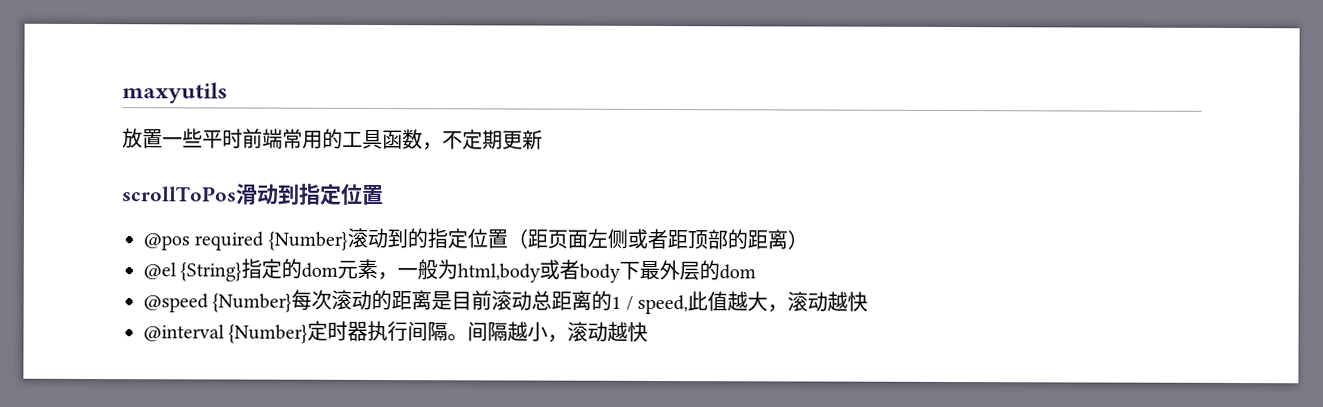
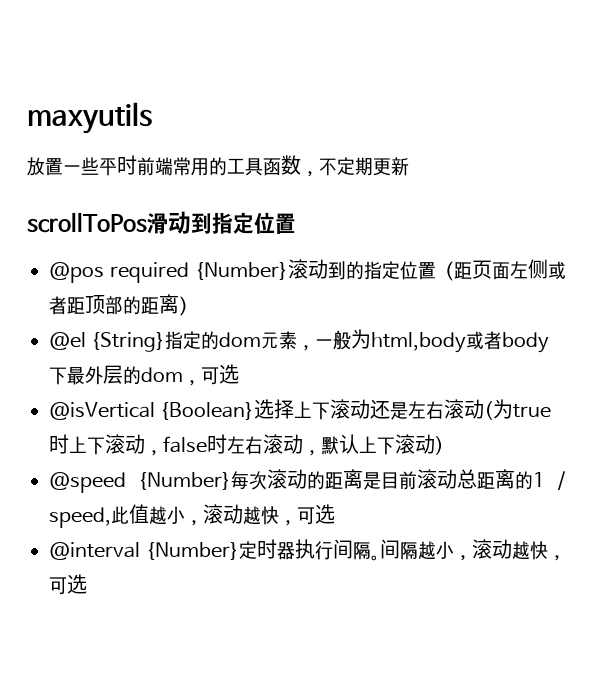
- @el {String}指定的dom元素，一般为html,body或者body下最外层的dom
+ @el {String}指定的dom元素，一般为html,body或者body下最外层的dom，可选
+ @isVertical {Boolean}选择上下滚动还是左右滚动(为true时上下滚动，false时左右滚动，默认上下滚动)
- @speed {Number}每次滚动的距离是目前滚动总距离的1 / speed,此值越大，滚动越快
+ @speed {Number}每次滚动的距离是目前滚动总距离的1 / speed,此值越小，滚动越快，可选
- 间隔越小，滚动越快
+ 间隔越小，滚动越快，可选

